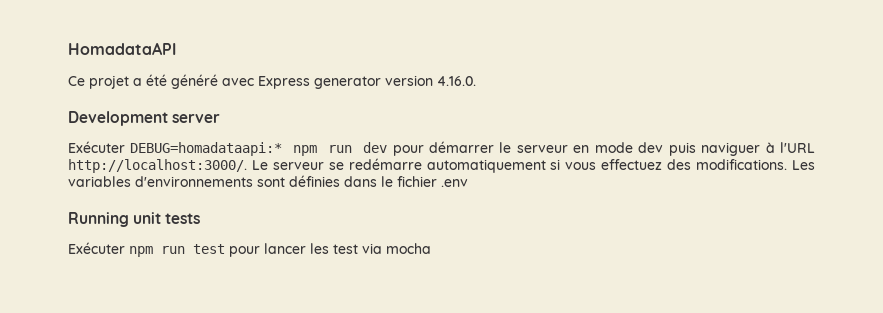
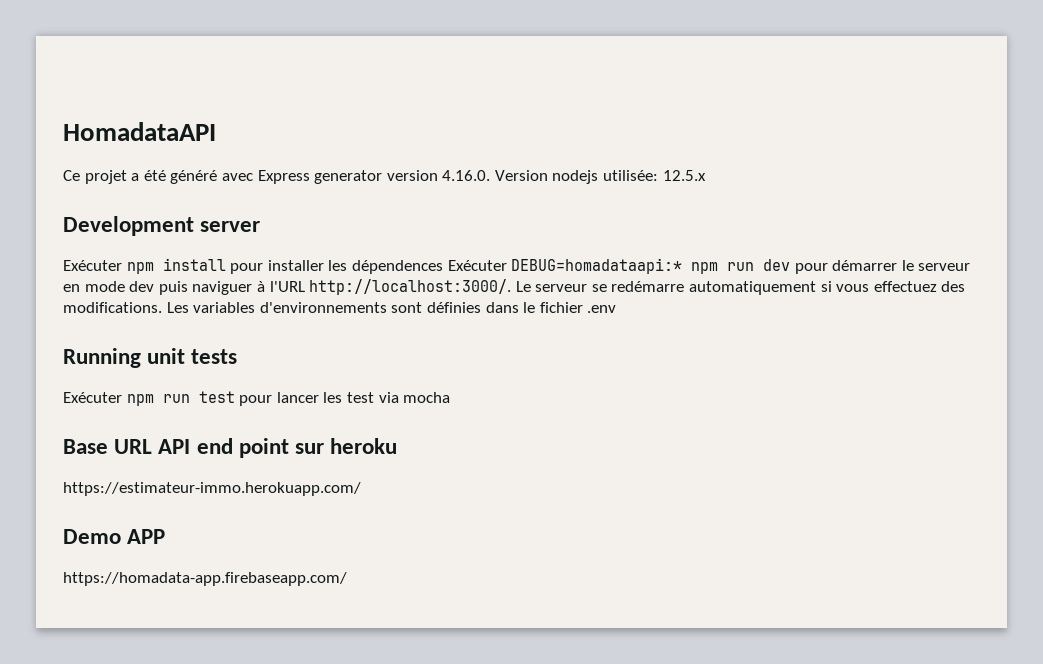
- Ce projet a été généré avec Express generator version 4.16.0.
+ Ce projet a été généré avec Express generator version 4.16.0. Version nodejs utilisée: 12.5.x
- Exécuter DEBUG=homadataapi:* npm run dev pour démarrer le serveur en mode dev puis naviguer à l'URL http://localhost:3000/.
+ Exécuter npm install pour installer les dépendences Exécuter DEBUG=homadataapi:* npm run dev pour démarrer le serveur en mode dev puis naviguer à l'URL http://localhost:3000/.
+ Base URL API end point sur heroku
+ https://estimateur-immo.herokuapp.com/
+ Demo APP
+ https://homadata-app.firebaseapp.com/

